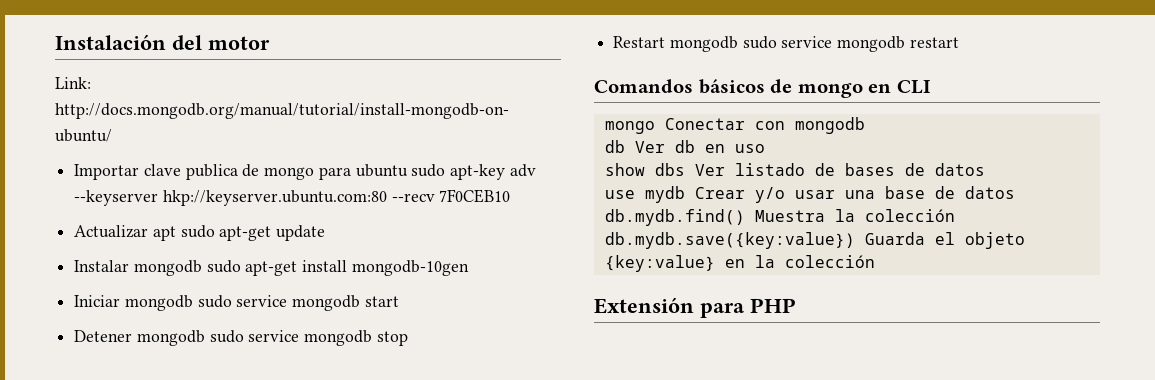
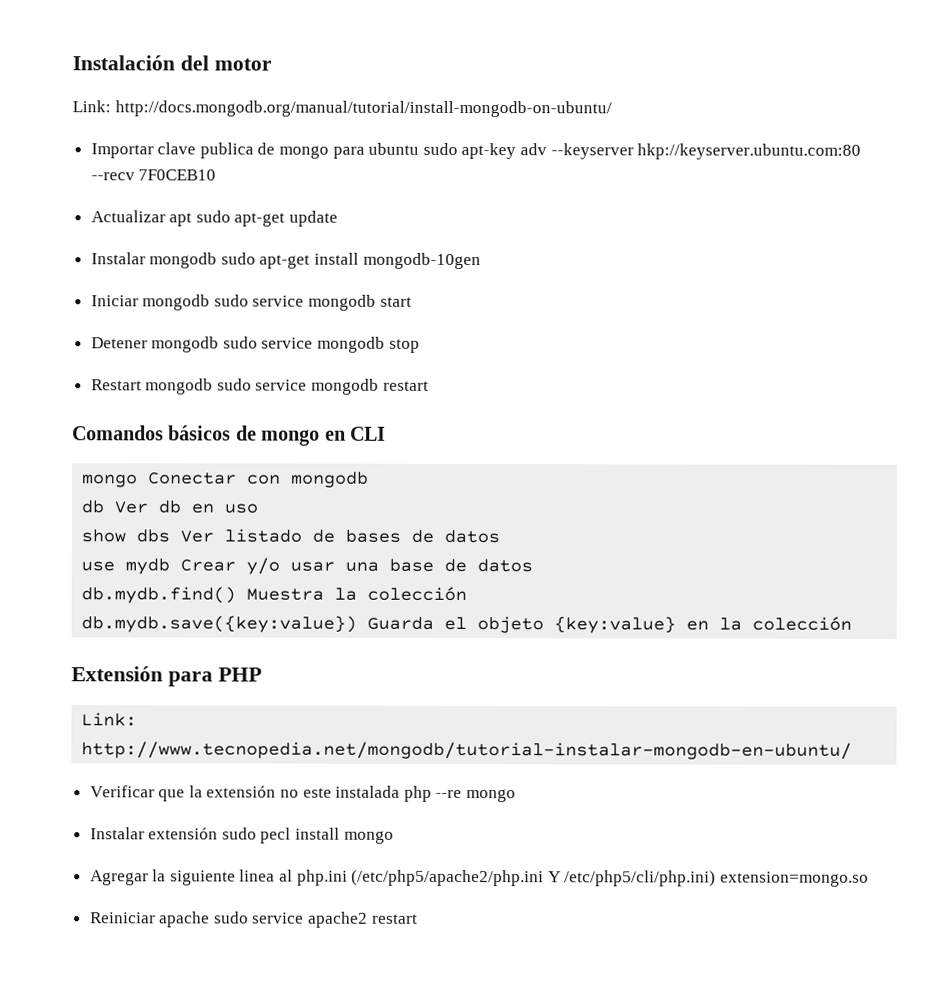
+ Link: http://www.tecnopedia.net/mongodb/tutorial-instalar-mongodb-en-ubuntu/
+ Verificar que la extensión no este instalada php --re mongo
+ Instalar extensión sudo pecl install mongo
+ Agregar la siguiente linea al php.ini (/etc/php5/apache2/php.ini Y /etc/php5/cli/php.ini) extension=mongo.so
+ Reiniciar apache sudo service apache2 restart

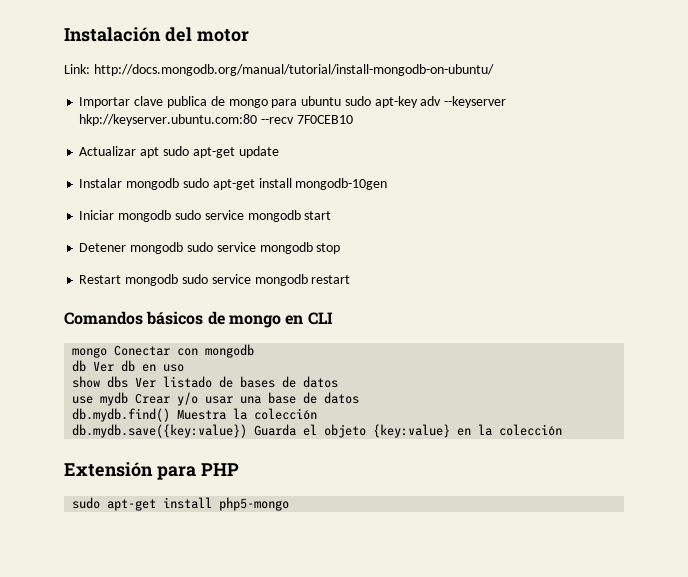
- Link: http://www.tecnopedia.net/mongodb/tutorial-instalar-mongodb-en-ubuntu/
- Verificar que la extensión no este instalada php --re mongo
- Instalar extensión sudo pecl install mongo
- Agregar la siguiente linea al php.ini (/etc/php5/apache2/php.ini Y /etc/php5/cli/php.ini) extension=mongo.so
- Reiniciar apache sudo service apache2 restart
+ sudo apt-get install php5-mongo

